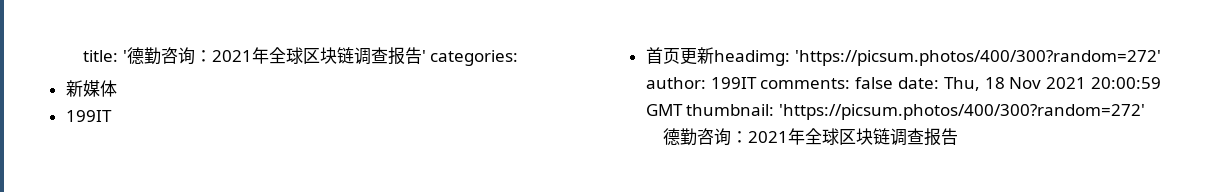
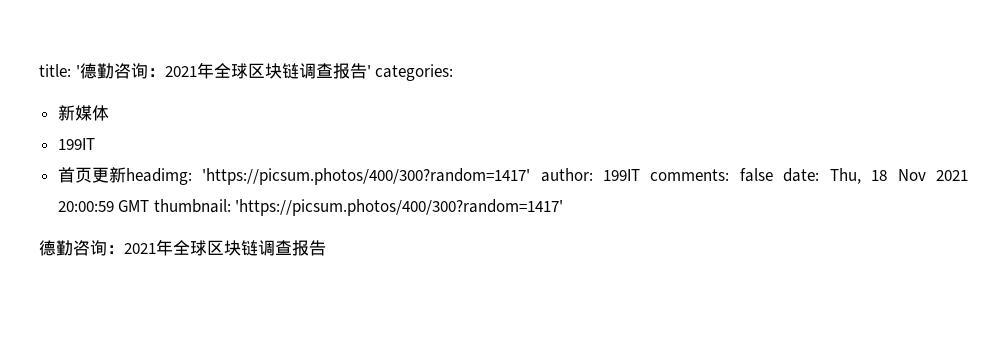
- 首页更新headimg: 'https://picsum.photos/400/300?random=272' author: 199IT comments: false date: Thu, 18 Nov 2021 20:00:59 GMT thumbnail: 'https://picsum.photos/400/300?random=272'
+ 首页更新headimg: 'https://picsum.photos/400/300?random=1417' author: 199IT comments: false date: Thu, 18 Nov 2021 20:00:59 GMT thumbnail: 'https://picsum.photos/400/300?random=1417'

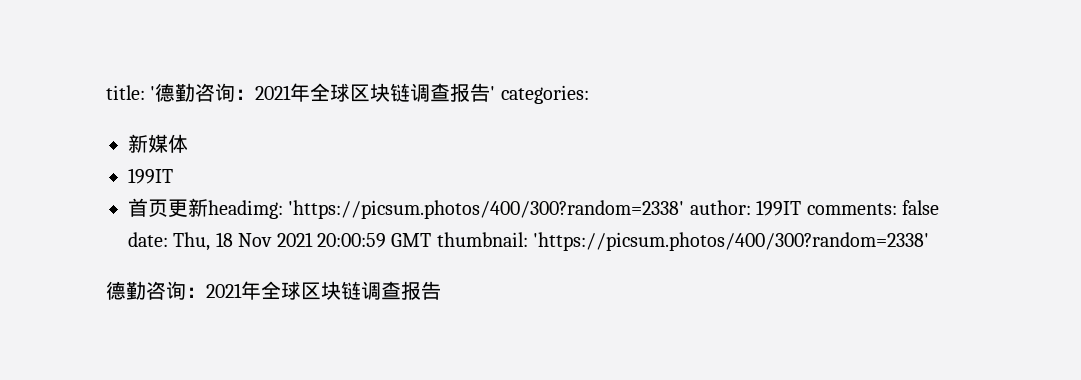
- 首页更新headimg: 'https://picsum.photos/400/300?random=1417' author: 199IT comments: false date: Thu, 18 Nov 2021 20:00:59 GMT thumbnail: 'https://picsum.photos/400/300?random=1417'
+ 首页更新headimg: 'https://picsum.photos/400/300?random=2338' author: 199IT comments: false date: Thu, 18 Nov 2021 20:00:59 GMT thumbnail: 'https://picsum.photos/400/300?random=2338'

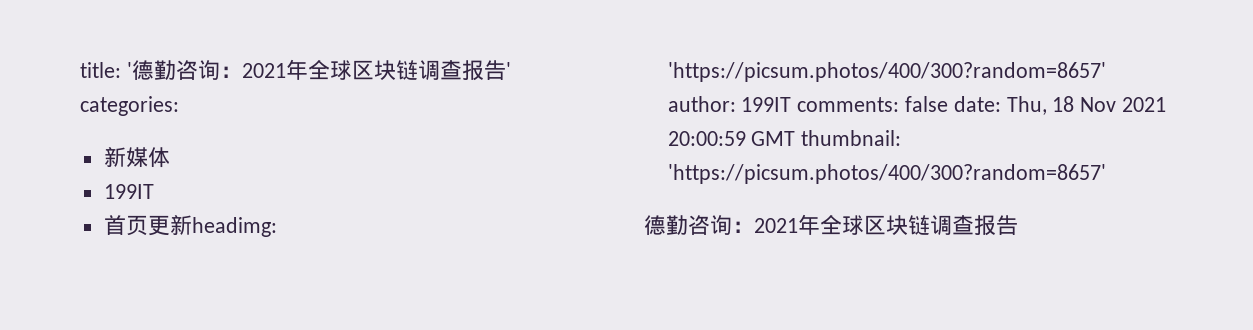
- 首页更新headimg: 'https://picsum.photos/400/300?random=2338' author: 199IT comments: false date: Thu, 18 Nov 2021 20:00:59 GMT thumbnail: 'https://picsum.photos/400/300?random=2338'
+ 首页更新headimg: 'https://picsum.photos/400/300?random=8657' author: 199IT comments: false date: Thu, 18 Nov 2021 20:00:59 GMT thumbnail: 'https://picsum.photos/400/300?random=8657'

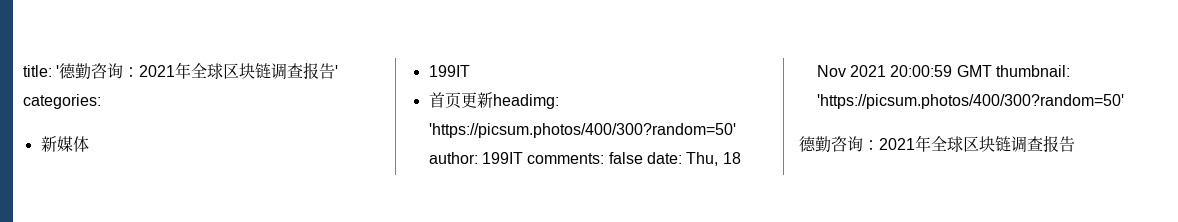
- 首页更新headimg: 'https://picsum.photos/400/300?random=8657' author: 199IT comments: false date: Thu, 18 Nov 2021 20:00:59 GMT thumbnail: 'https://picsum.photos/400/300?random=8657'
+ 首页更新headimg: 'https://picsum.photos/400/300?random=50' author: 199IT comments: false date: Thu, 18 Nov 2021 20:00:59 GMT thumbnail: 'https://picsum.photos/400/300?random=50'

